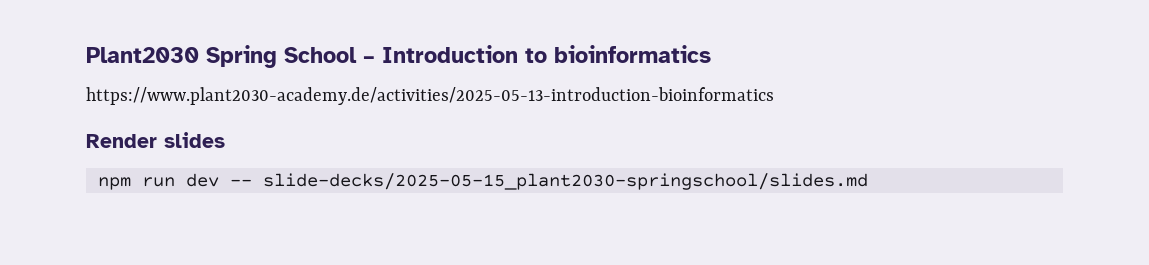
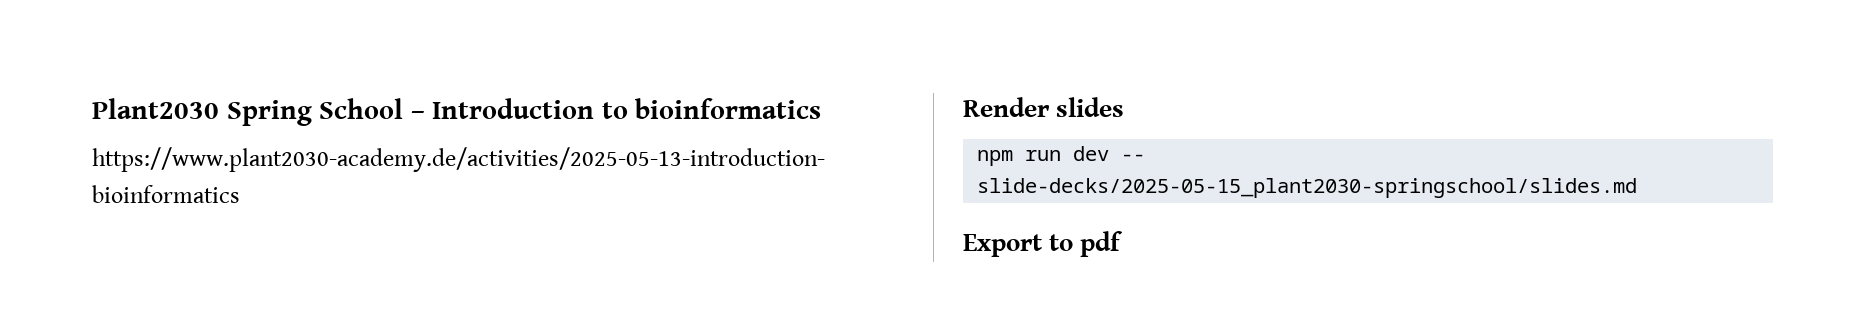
+ Export to pdf

